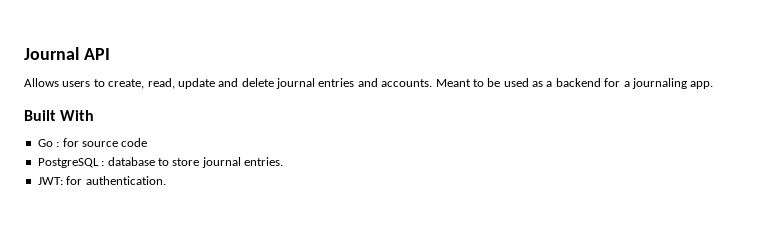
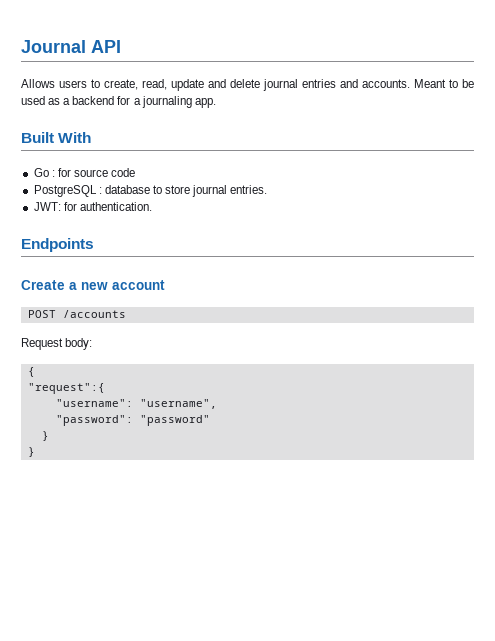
+ Endpoints
+ Create a new account
+ POST /accounts
+ Request body:
+ {
+ "request":{
+ "username": "username",
+ "password": "password"
+ }
+ }

